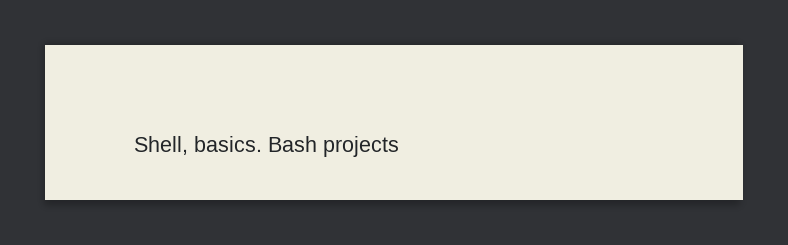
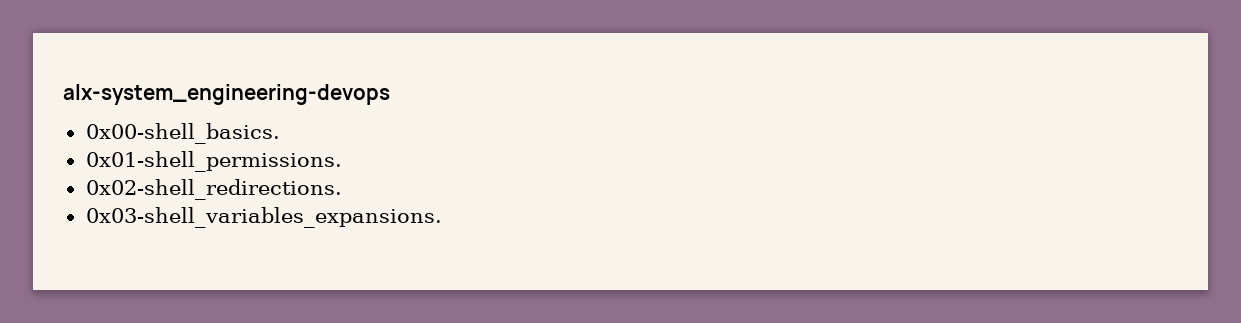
- Shell, basics. Bash projects
+ alx-system_engineering-devops
+ 0x00-shell_basics.
+ 0x01-shell_permissions.
+ 0x02-shell_redirections.
+ 0x03-shell_variables_expansions.

